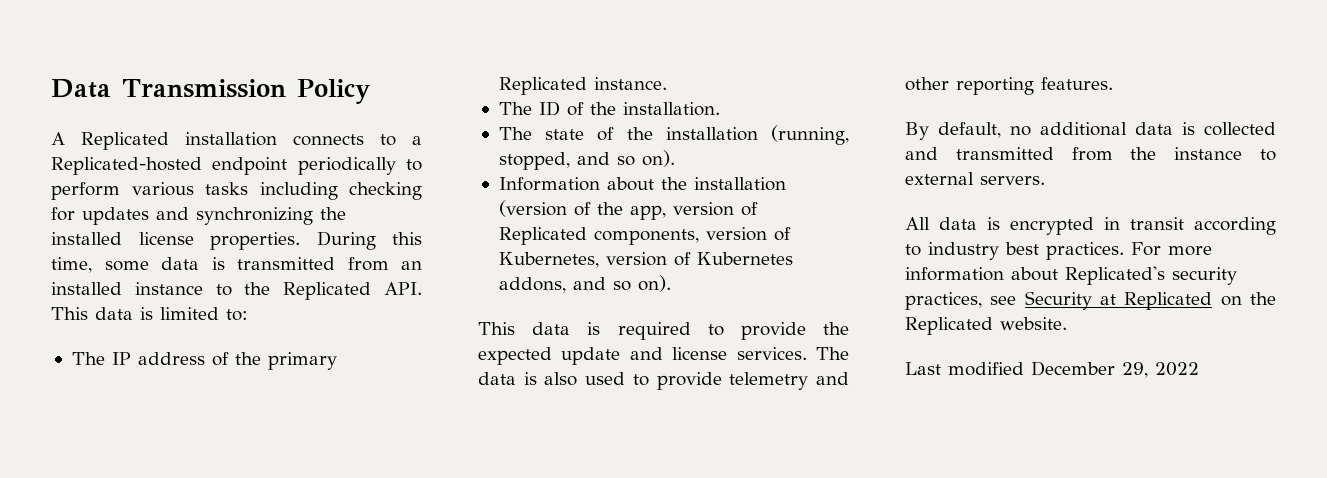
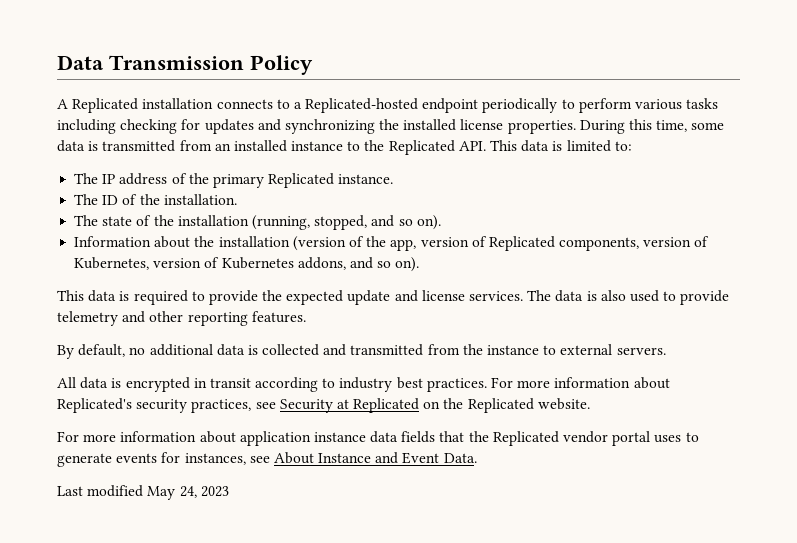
+ For more information about application instance data fields that the Replicated vendor portal uses to generate events for instances, see About Instance and Event Data.
- Last modified December 29, 2022
+ Last modified May 24, 2023

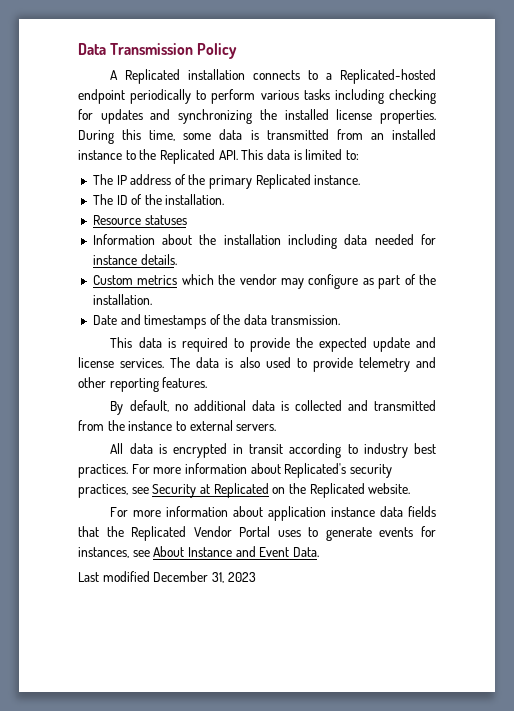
- The state of the installation (running, stopped, and so on).
- Information about the installation (version of the app, version of Replicated components, version of Kubernetes, version of Kubernetes addons, and so on).
+ Resource statuses
+ Information about the installation including data needed for instance details.
+ Custom metrics which the vendor may configure as part of the installation.
+ Date and timestamps of the data transmission.
- For more information about application instance data fields that the Replicated vendor portal uses to generate events for instances, see About Instance and Event Data.
+ For more information about application instance data fields that the Replicated Vendor Portal uses to generate events for instances, see About Instance and Event Data.
- Last modified May 24, 2023
+ Last modified December 31, 2023

